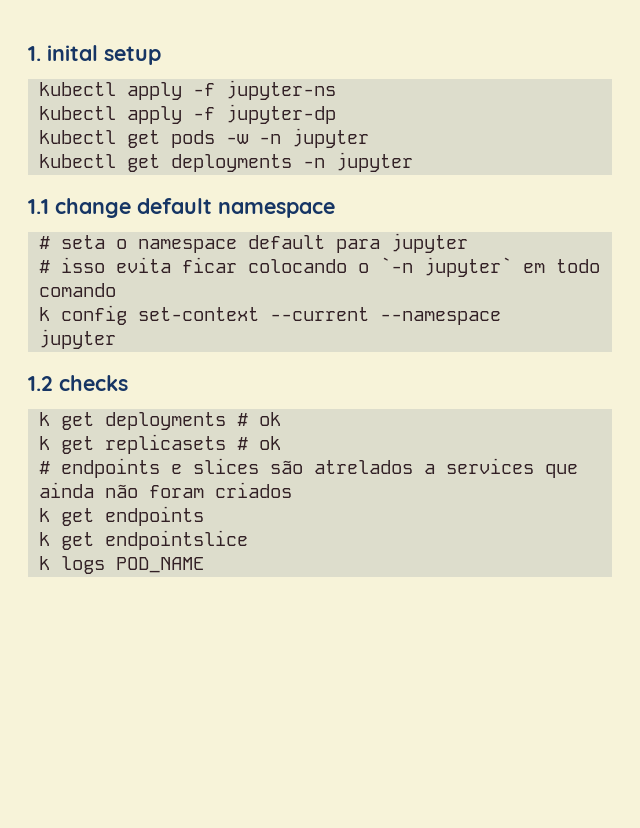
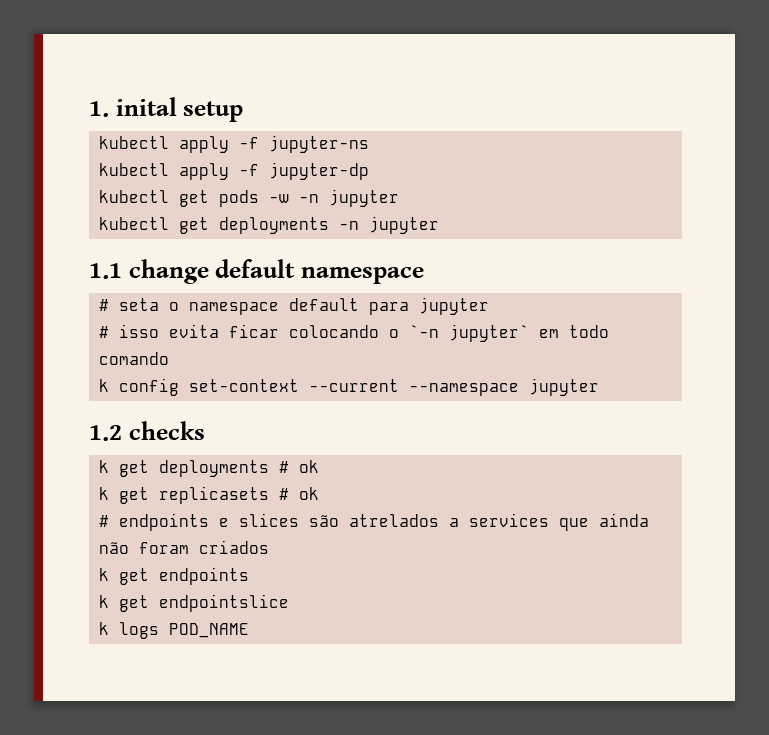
- k config set-context --current --namespace
- jupyter
+ k config set-context --current --namespace jupyter

